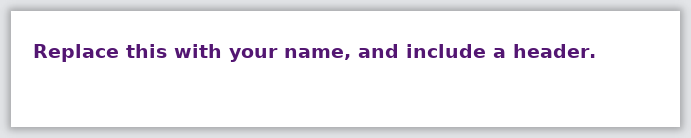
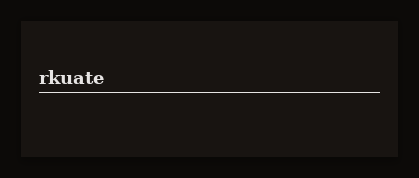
- Replace this with your name, and include a header.
+ rkuate

